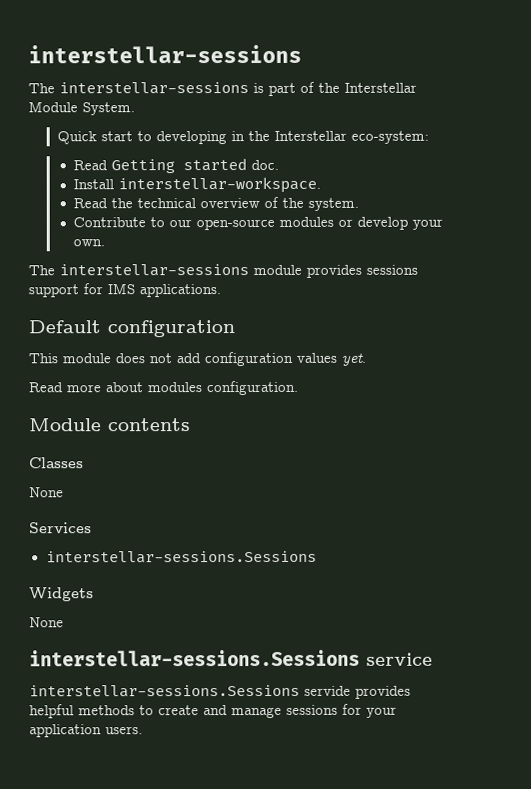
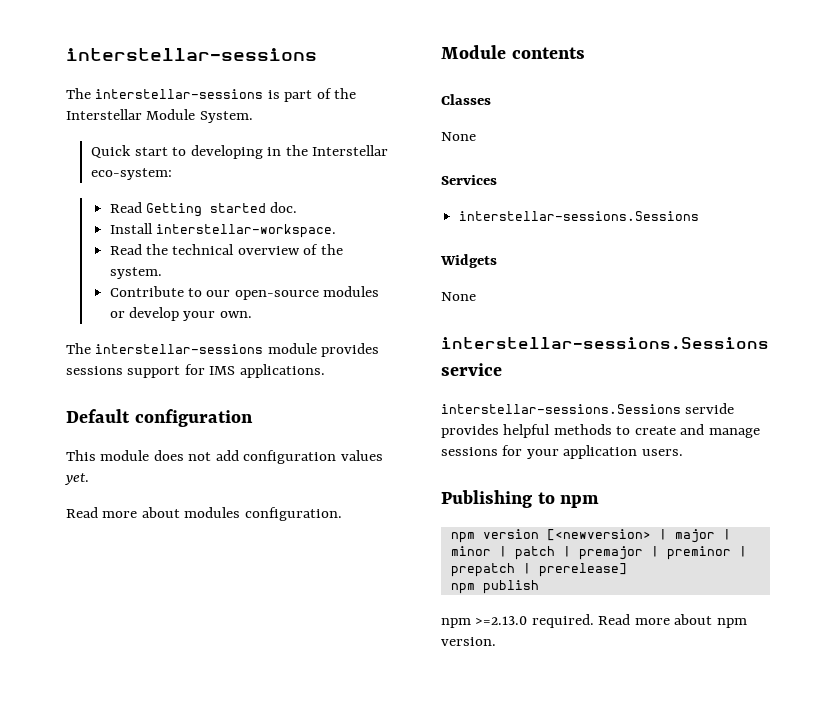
+ Publishing to npm
+ npm version [<newversion> | major | minor | patch | premajor | preminor | prepatch | prerelease]
+ npm publish
+ npm >=2.13.0 required. Read more about npm version.

